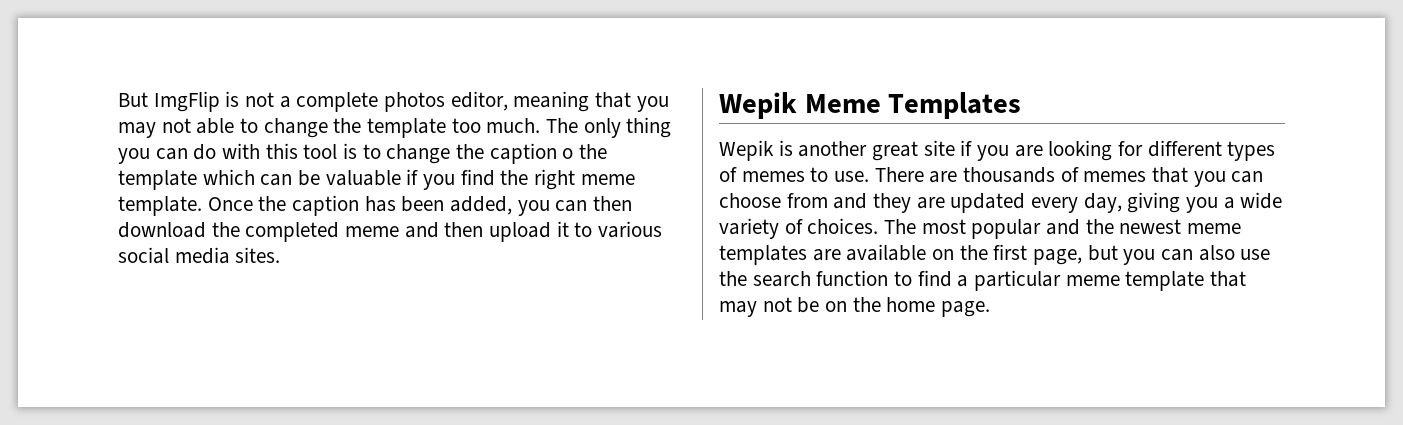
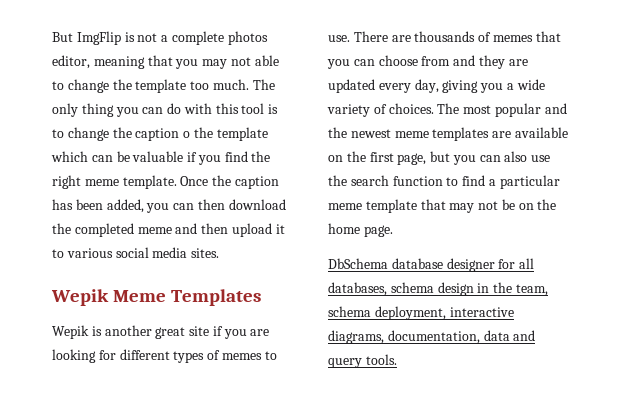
+ DbSchema database designer for all databases, schema design in the team, schema deployment, interactive diagrams, documentation, data and query tools.

